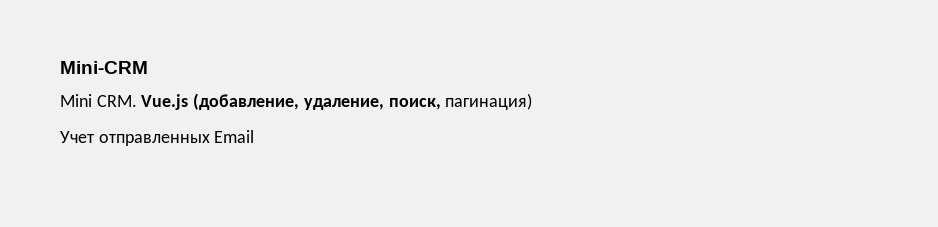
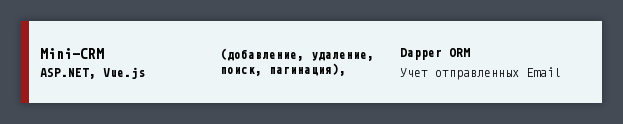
- Mini CRM. Vue.js (добавление, удаление, поиск, пагинация)
+ ASP.NET, Vue.js (добавление, удаление, поиск, пагинация), Dapper ORM

